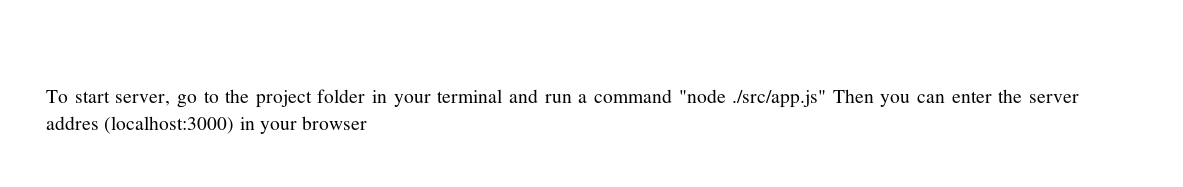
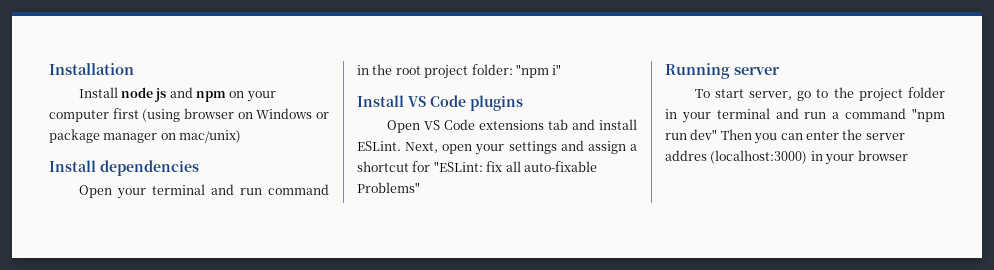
+ Installation
+ Install node js and npm on your computer first (using browser on Windows or package manager on mac/unix)
+ Install dependencies
+ Open your terminal and run command in the root project folder: "npm i"
+ Install VS Code plugins
+ Open VS Code extensions tab and install ESLint. Next, open your settings and assign a shortcut for "ESLint: fix all auto-fixable Problems"
+ Running server
- To start server, go to the project folder in your terminal and run a command "node ./src/app.js" Then you can enter the server addres (localhost:3000) in your browser
+ To start server, go to the project folder in your terminal and run a command "npm run dev" Then you can enter the server addres (localhost:3000) in your browser

